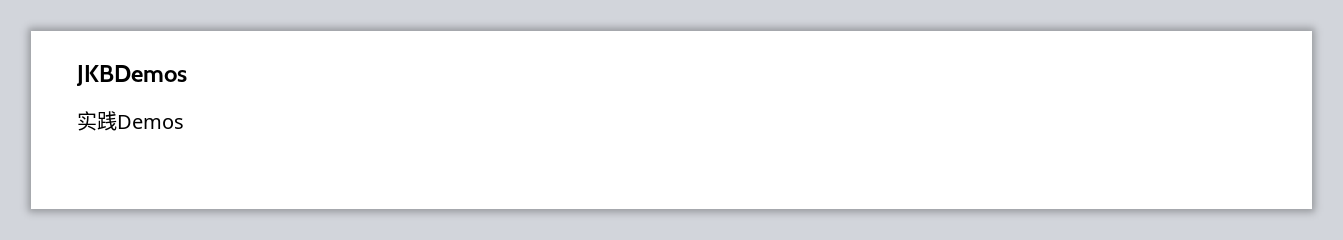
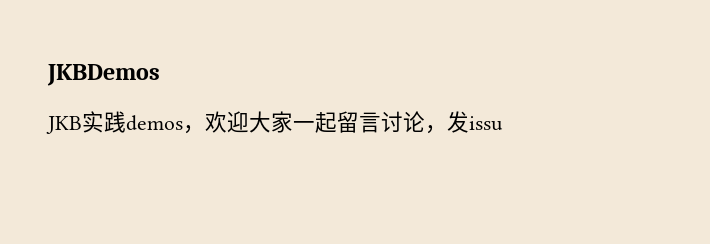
- 实践Demos
+ JKB实践demos，欢迎大家一起留言讨论，发issu

